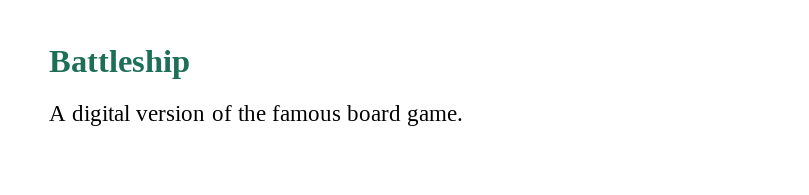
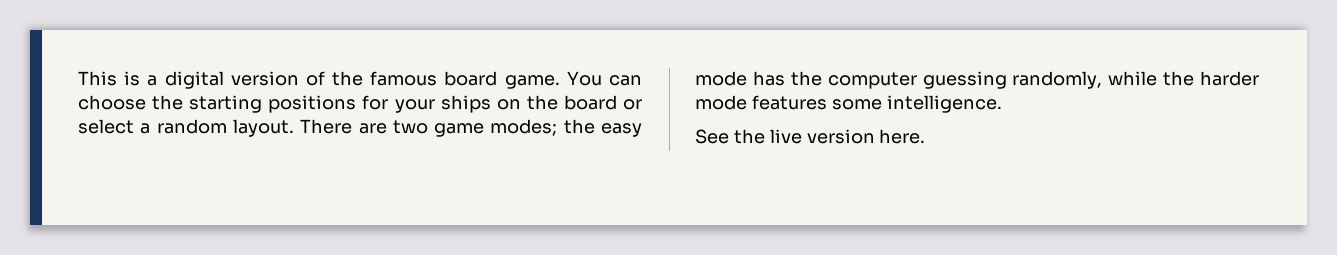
- Battleship
- A digital version of the famous board game.
+ This is a digital version of the famous board game.
+ You can choose the starting positions for your ships on the board or select a random layout. There are two game modes; the easy mode has the computer guessing randomly, while the harder mode features some intelligence.
+ See the live version here.

